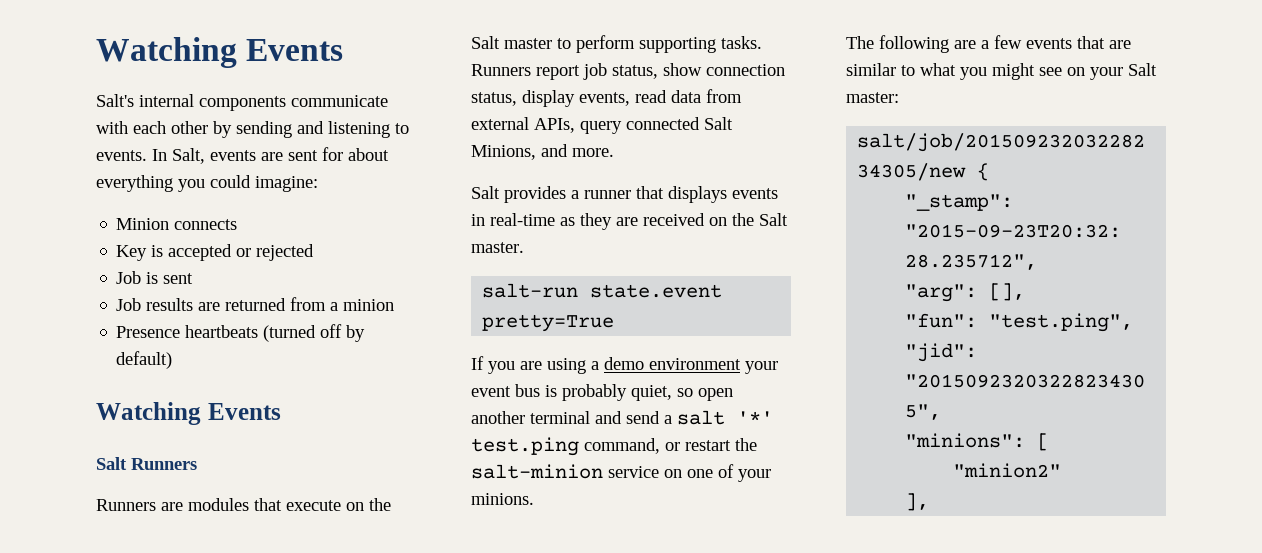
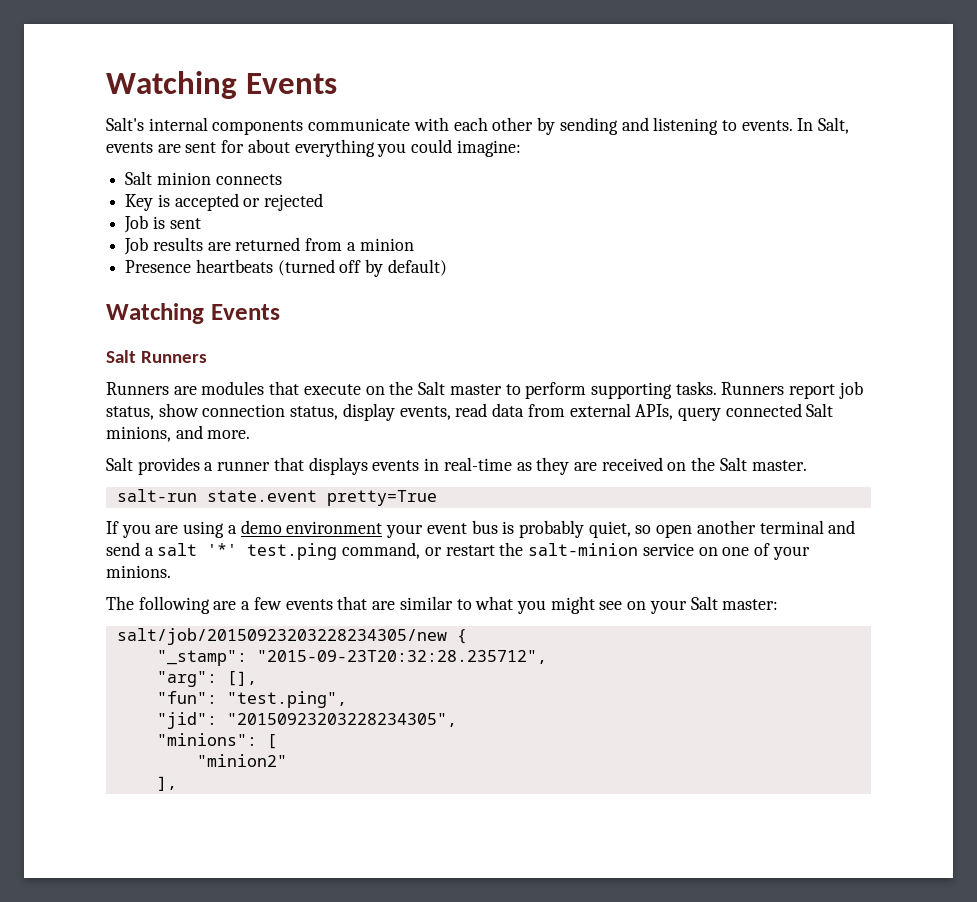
- Minion connects
+ Salt minion connects
- Runners report job status, show connection status, display events, read data from external APIs, query connected Salt Minions, and more.
+ Runners report job status, show connection status, display events, read data from external APIs, query connected Salt minions, and more.

